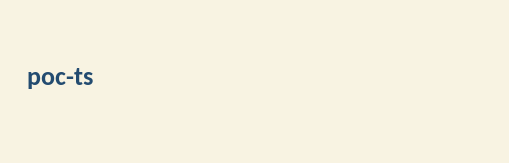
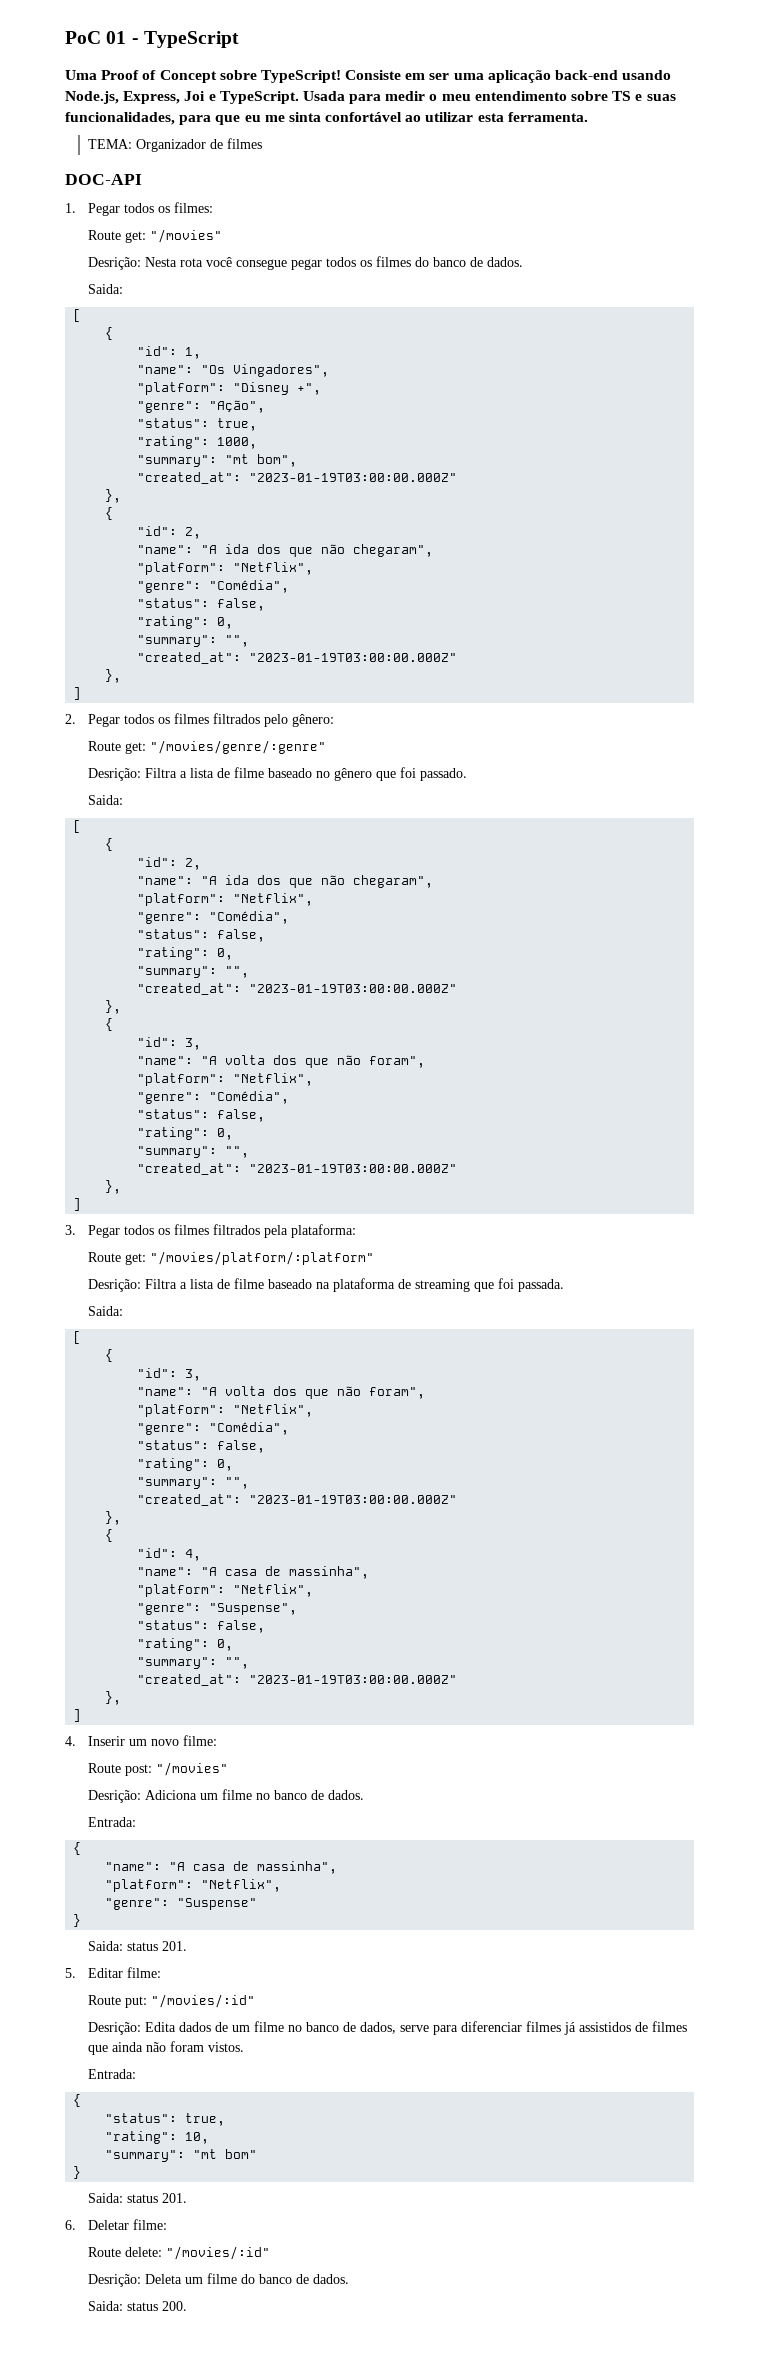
- poc-ts
+ PoC 01 - TypeScript
+ Uma Proof of Concept sobre TypeScript! Consiste em ser uma aplicação back-end usando Node.js, Express, Joi e TypeScript. Usada para medir o meu entendimento sobre TS e suas funcionalidades, para que eu me sinta confortável ao utilizar esta ferramenta.
+ TEMA: Organizador de filmes
+ DOC-API
+ 1. Pegar todos os filmes:
+ Route get: "/movies"
+ Desrição: Nesta rota você consegue pegar todos os filmes do banco de dados.
+ Saida:
+ [
+ {
+ "id": 1,
+ "name": "Os Vingadores",
+ "platform": "Disney +",
+ "genre": "Ação",
+ "status": true,
+ "rating": 1000,
+ "summary": "mt bom",
+ "created_at": "2023-01-19T03:00:00.000Z"
+ },
+ {
+ "id": 2,
+ "name": "A ida dos que não chegaram",
+ "platform": "Netflix",
+ "genre": "Comédia",
+ "status": false,
+ "rating": 0,
+ "summary": "",
+ "created_at": "2023-01-19T03:00:00.000Z"
+ },
+ ]
+ 2. Pegar todos os filmes filtrados pelo gênero:
+ Route get: "/movies/genre/:genre"
+ Desrição: Filtra a lista de filme baseado no gênero que foi passado.
+ Saida:
+ [
+ {
+ "id": 2,
+ "name": "A ida dos que não chegaram",
+ "platform": "Netflix",
+ "genre": "Comédia",
+ "status": false,
+ "rating": 0,
+ "summary": "",
+ "created_at": "2023-01-19T03:00:00.000Z"
+ },
+ {
+ "id": 3,
+ "name": "A volta dos que não foram",
+ "platform": "Netflix",
+ "genre": "Comédia",
+ "status": false,
+ "rating": 0,
+ "summary": "",
+ "created_at": "2023-01-19T03:00:00.000Z"
+ },
+ ]
+ 3. Pegar todos os filmes filtrados pela plataforma:
+ Route get: "/movies/platform/:platform"
+ Desrição: Filtra a lista de filme baseado na plataforma de streaming que foi passada.
+ Saida:
+ [
+ {
+ "id": 3,
+ "name": "A volta dos que não foram",
+ "platform": "Netflix",
+ "genre": "Comédia",
+ "status": false,
+ "rating": 0,
+ "summary": "",
+ "created_at": "2023-01-19T03:00:00.000Z"
+ },
+ {
+ "id": 4,
+ "name": "A casa de massinha",
+ "platform": "Netflix",
+ "genre": "Suspense",
+ "status": false,
+ "rating": 0,
+ "summary": "",
+ "created_at": "2023-01-19T03:00:00.000Z"
+ },
+ ]
+ 4. Inserir um novo filme:
+ Route post: "/movies"
+ Desrição: Adiciona um filme no banco de dados.
+ Entrada:
+ {
+ "name": "A casa de massinha",
+ "platform": "Netflix",
+ "genre": "Suspense"
+ }
+ Saida: status 201.
+ 5. Editar filme:
+ Route put: "/movies/:id"
+ Desrição: Edita dados de um filme no banco de dados, serve para diferenciar filmes já assistidos de filmes que ainda não foram vistos.
+ Entrada:
+ {
+ "status": true,
+ "rating": 10,
+ "summary": "mt bom"
+ }
+ Saida: status 201.
+ 6. Deletar filme:
+ Route delete: "/movies/:id"
+ Desrição: Deleta um filme do banco de dados.
+ Saida: status 200.

